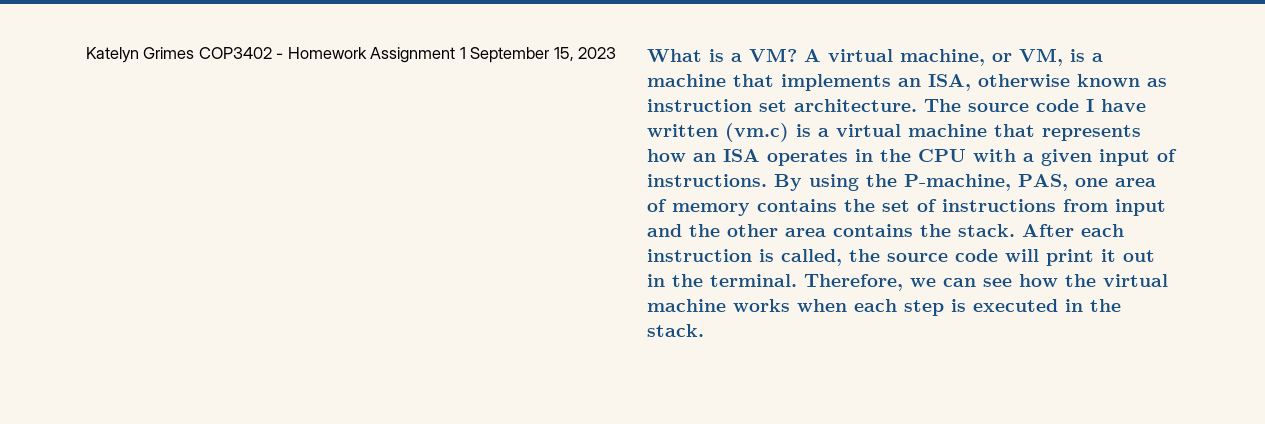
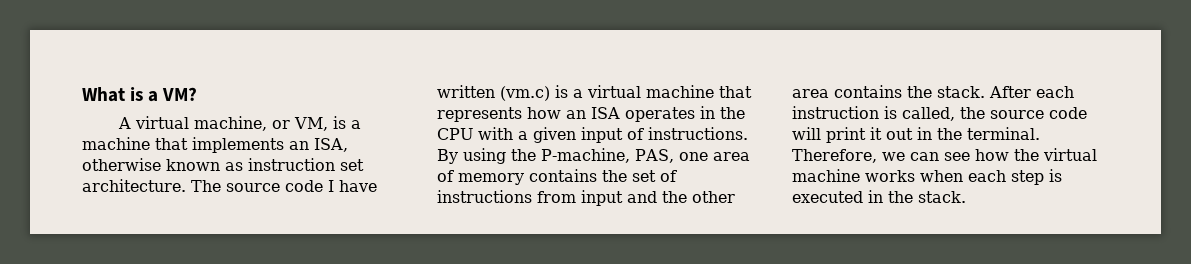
- Katelyn Grimes COP3402 - Homework Assignment 1 September 15, 2023
- What is a VM? A virtual machine, or VM, is a machine that implements an ISA, otherwise known as instruction set architecture.
+ What is a VM?
+ A virtual machine, or VM, is a machine that implements an ISA, otherwise known as instruction set architecture.

